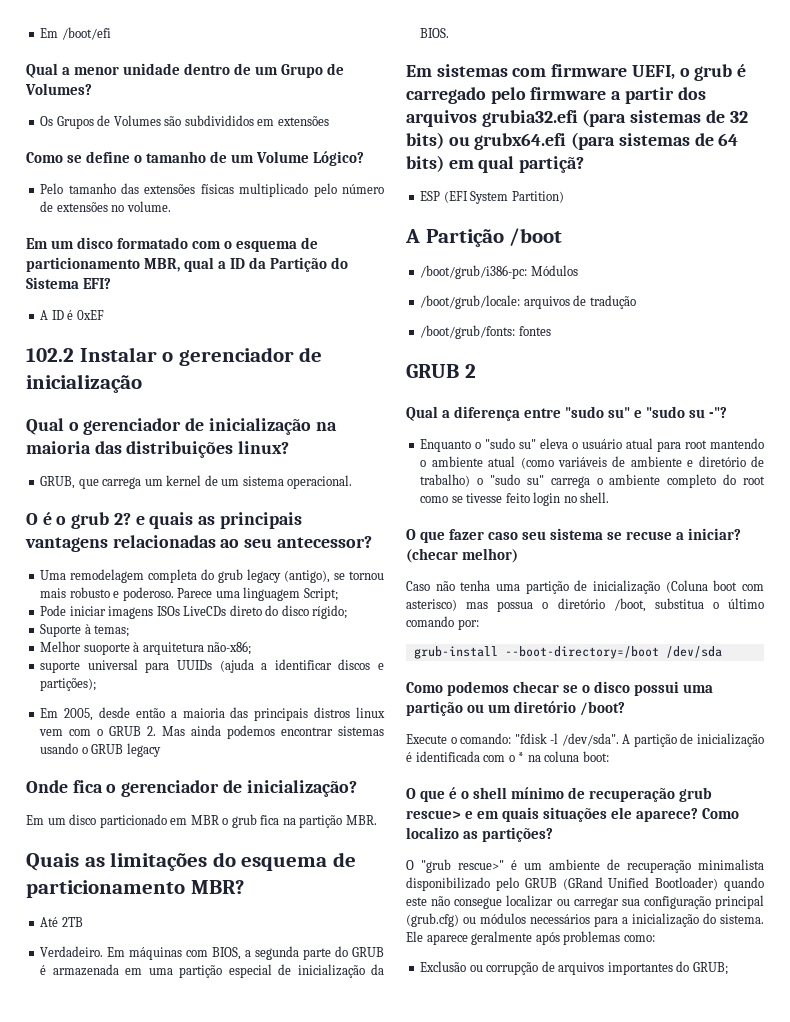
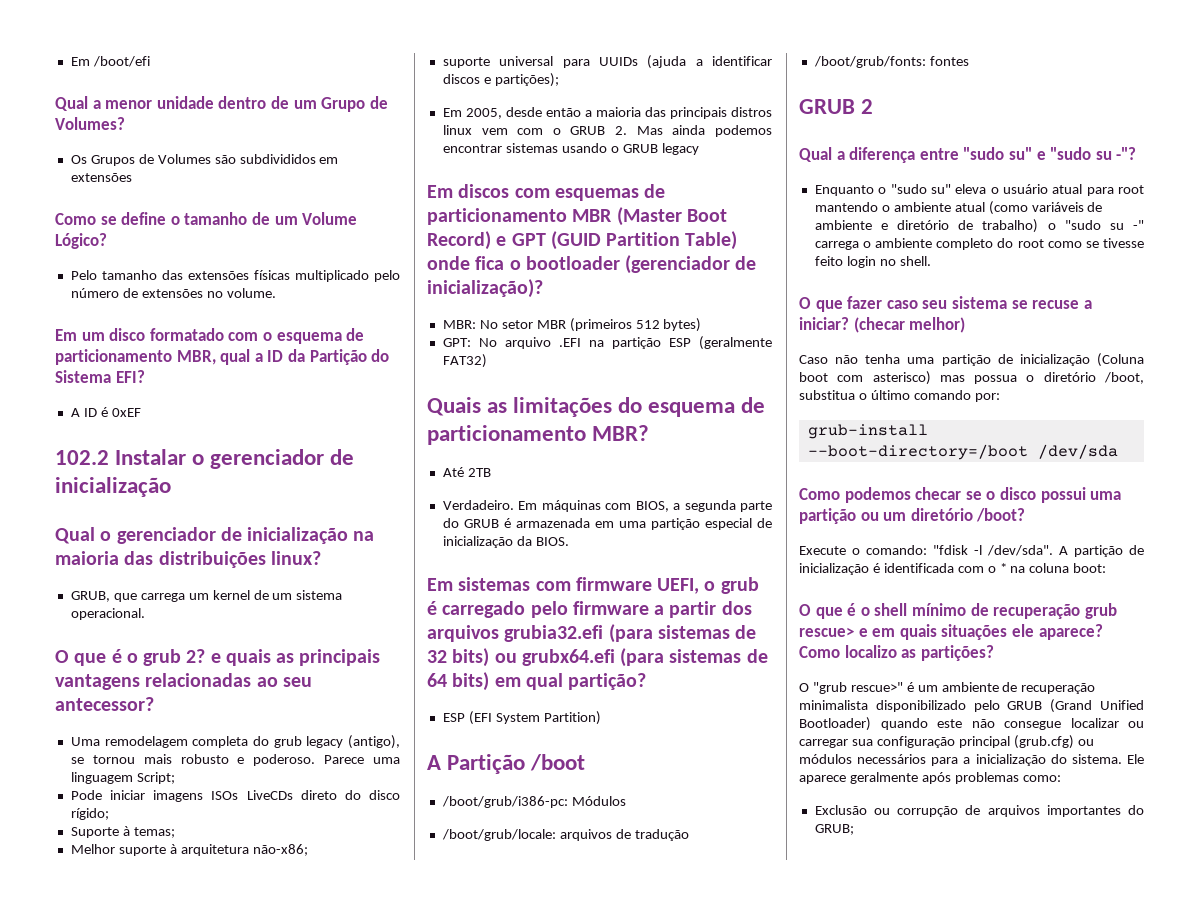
- O é o grub 2? e quais as principais vantagens relacionadas ao seu antecessor?
+ O que é o grub 2? e quais as principais vantagens relacionadas ao seu antecessor?
- Melhor suoporte à arquitetura não-x86;
+ Melhor suporte à arquitetura não-x86;
- Onde fica o gerenciador de inicialização?
- Em um disco particionado em MBR o grub fica na partição MBR.
+ Em discos com esquemas de particionamento MBR (Master Boot Record) e GPT (GUID Partition Table) onde fica o bootloader (gerenciador de inicialização)?
+ MBR: No setor MBR (primeiros 512 bytes)
+ GPT: No arquivo .EFI na partição ESP (geralmente FAT32)
- Em sistemas com firmware UEFI, o grub é carregado pelo firmware a partir dos arquivos grubia32.efi (para sistemas de 32 bits) ou grubx64.efi (para sistemas de 64 bits) em qual partiçã?
+ Em sistemas com firmware UEFI, o grub é carregado pelo firmware a partir dos arquivos grubia32.efi (para sistemas de 32 bits) ou grubx64.efi (para sistemas de 64 bits) em qual partição?
- Enquanto o "sudo su" eleva o usuário atual para root mantendo o ambiente atual (como variáveis de ambiente e diretório de trabalho) o "sudo su" carrega o ambiente completo do root como se tivesse feito login no shell.
+ Enquanto o "sudo su" eleva o usuário atual para root mantendo o ambiente atual (como variáveis de ambiente e diretório de trabalho) o "sudo su -" carrega o ambiente completo do root como se tivesse feito login no shell.
- O "grub rescue>" é um ambiente de recuperação minimalista disponibilizado pelo GRUB (GRand Unified Bootloader) quando este não consegue localizar ou carregar sua configuração principal (grub.cfg) ou módulos necessários para a inicialização do sistema.
+ O "grub rescue>" é um ambiente de recuperação minimalista disponibilizado pelo GRUB (Grand Unified Bootloader) quando este não consegue localizar ou carregar sua configuração principal (grub.cfg) ou módulos necessários para a inicialização do sistema.

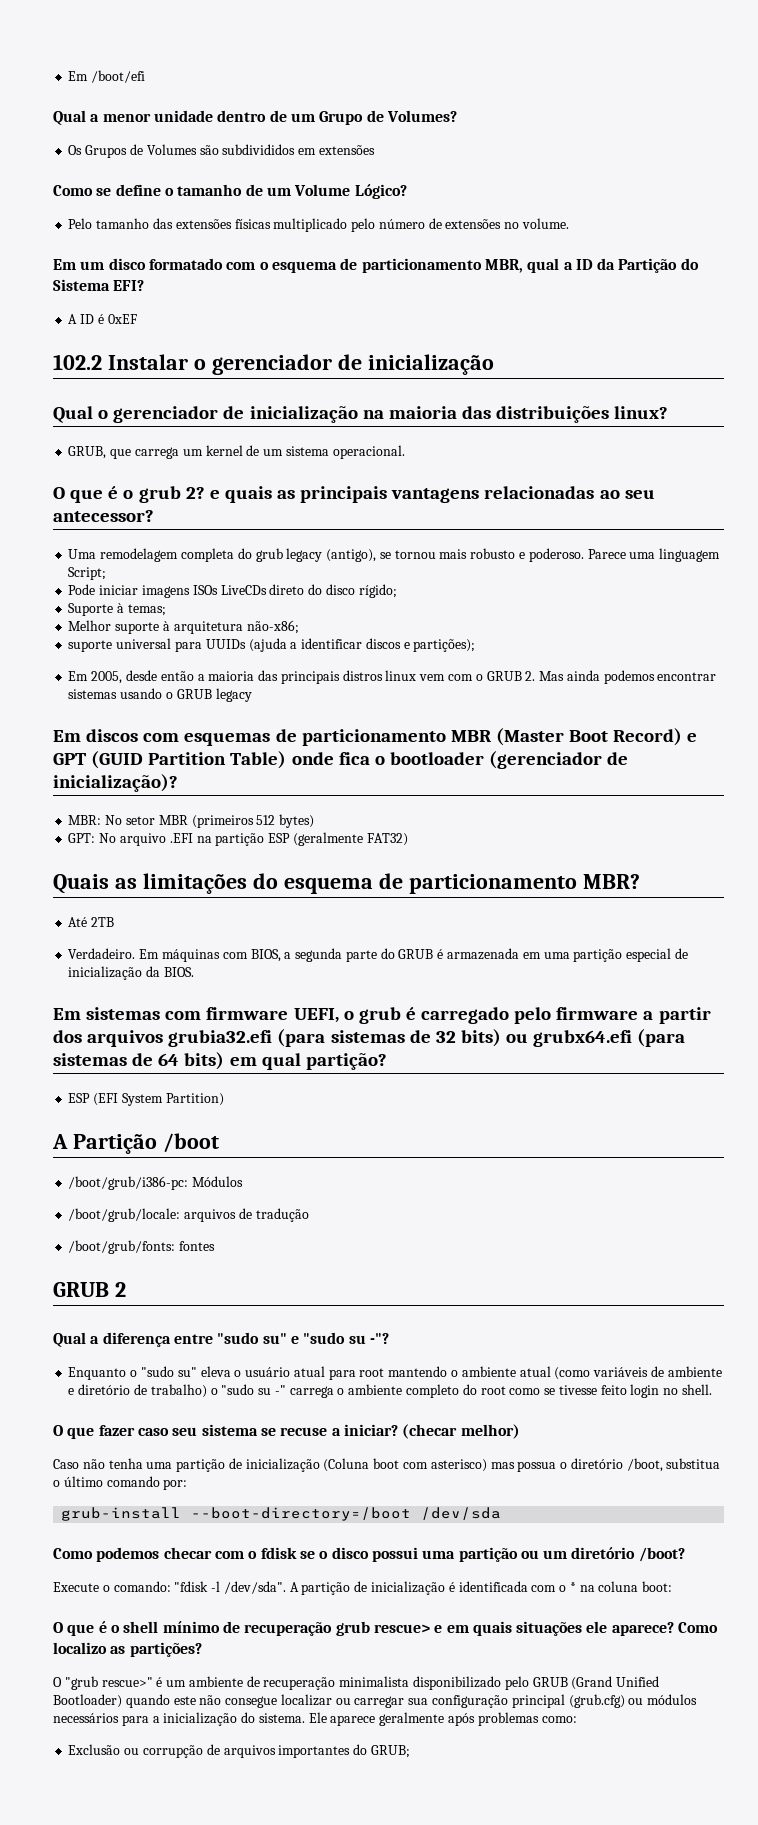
- Como podemos checar se o disco possui uma partição ou um diretório /boot?
+ Como podemos checar com o fdisk se o disco possui uma partição ou um diretório /boot?

